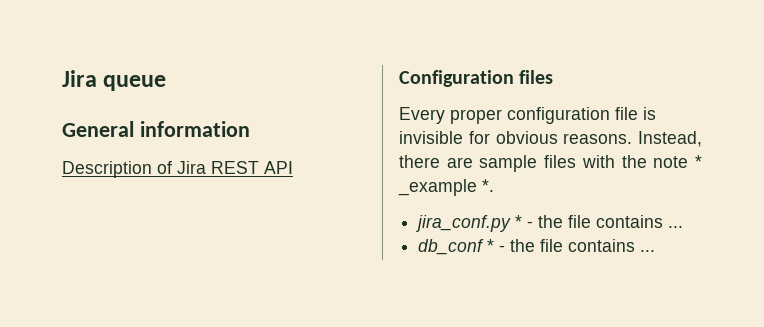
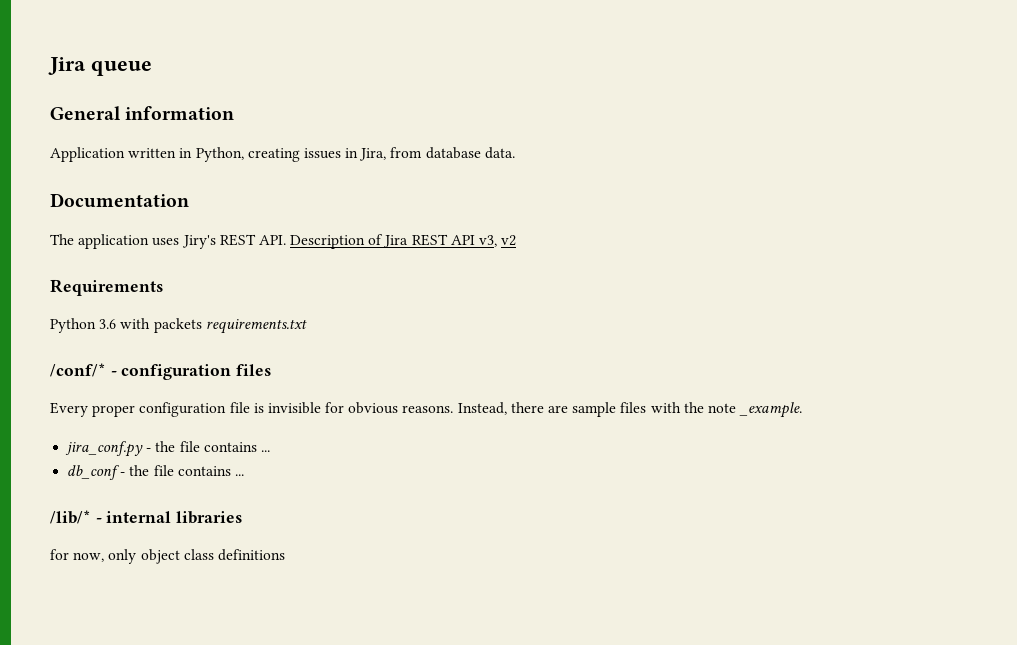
- Description of Jira REST API
- Configuration files
+ Application written in Python, creating issues in Jira, from database data.
+ Documentation
+ The application uses Jiry's REST API. Description of Jira REST API v3, v2
+ Requirements
+ Python 3.6 with packets requirements.txt
+ /conf/* - configuration files
- Instead, there are sample files with the note * _example *.
+ Instead, there are sample files with the note _example.
- jira_conf.py * - the file contains ...
+ jira_conf.py - the file contains ...
- db_conf * - the file contains ...
+ db_conf - the file contains ...
+ /lib/* - internal libraries
+ for now, only object class definitions

